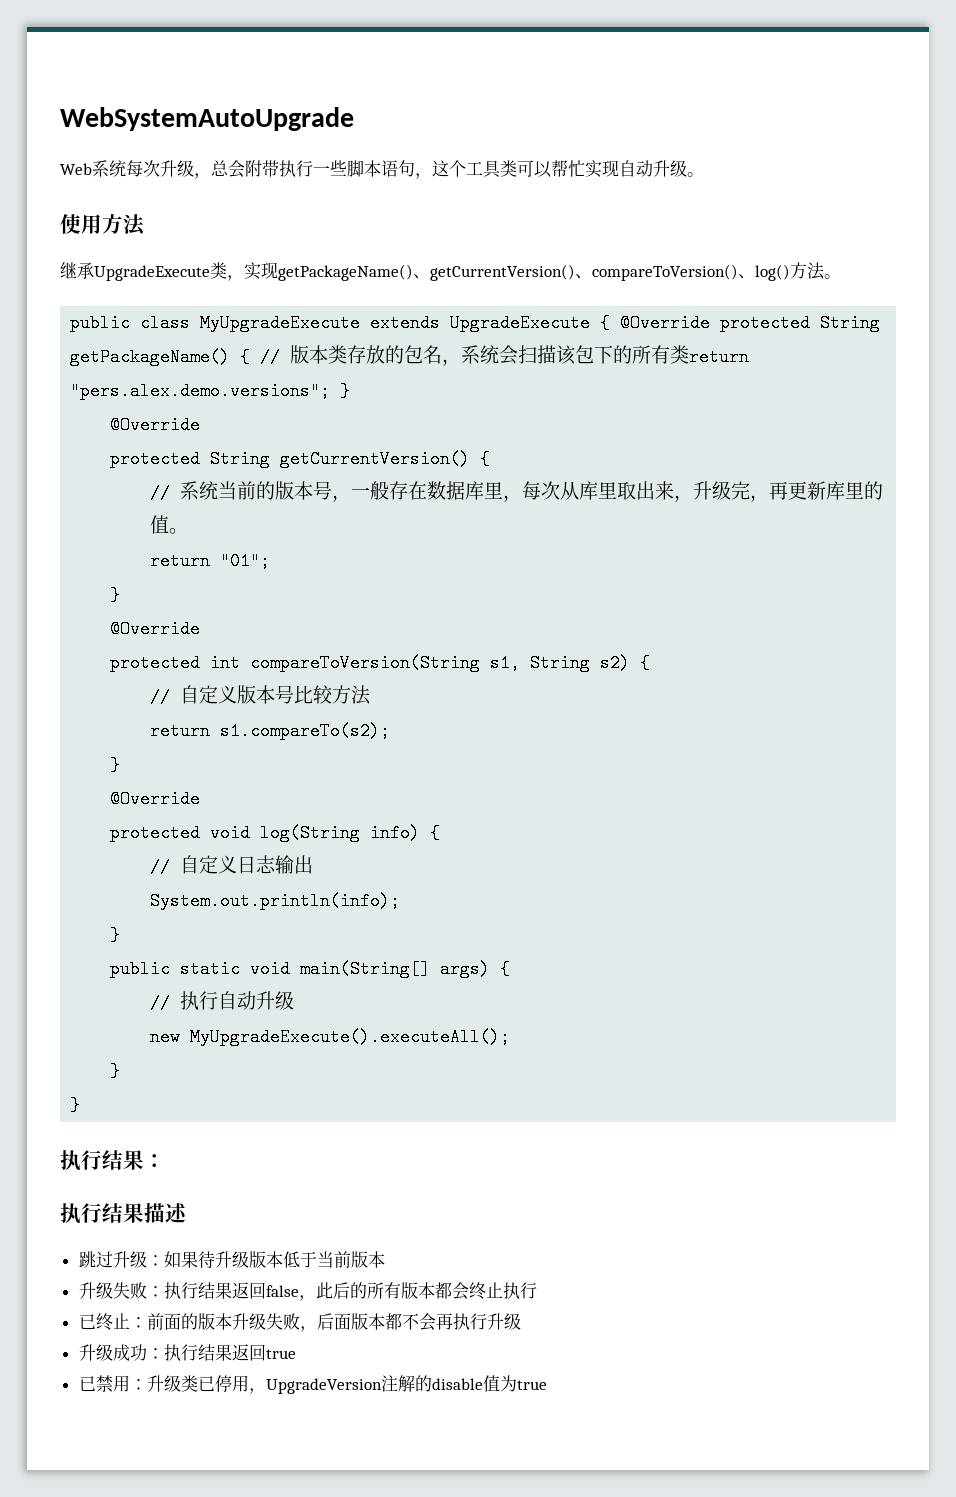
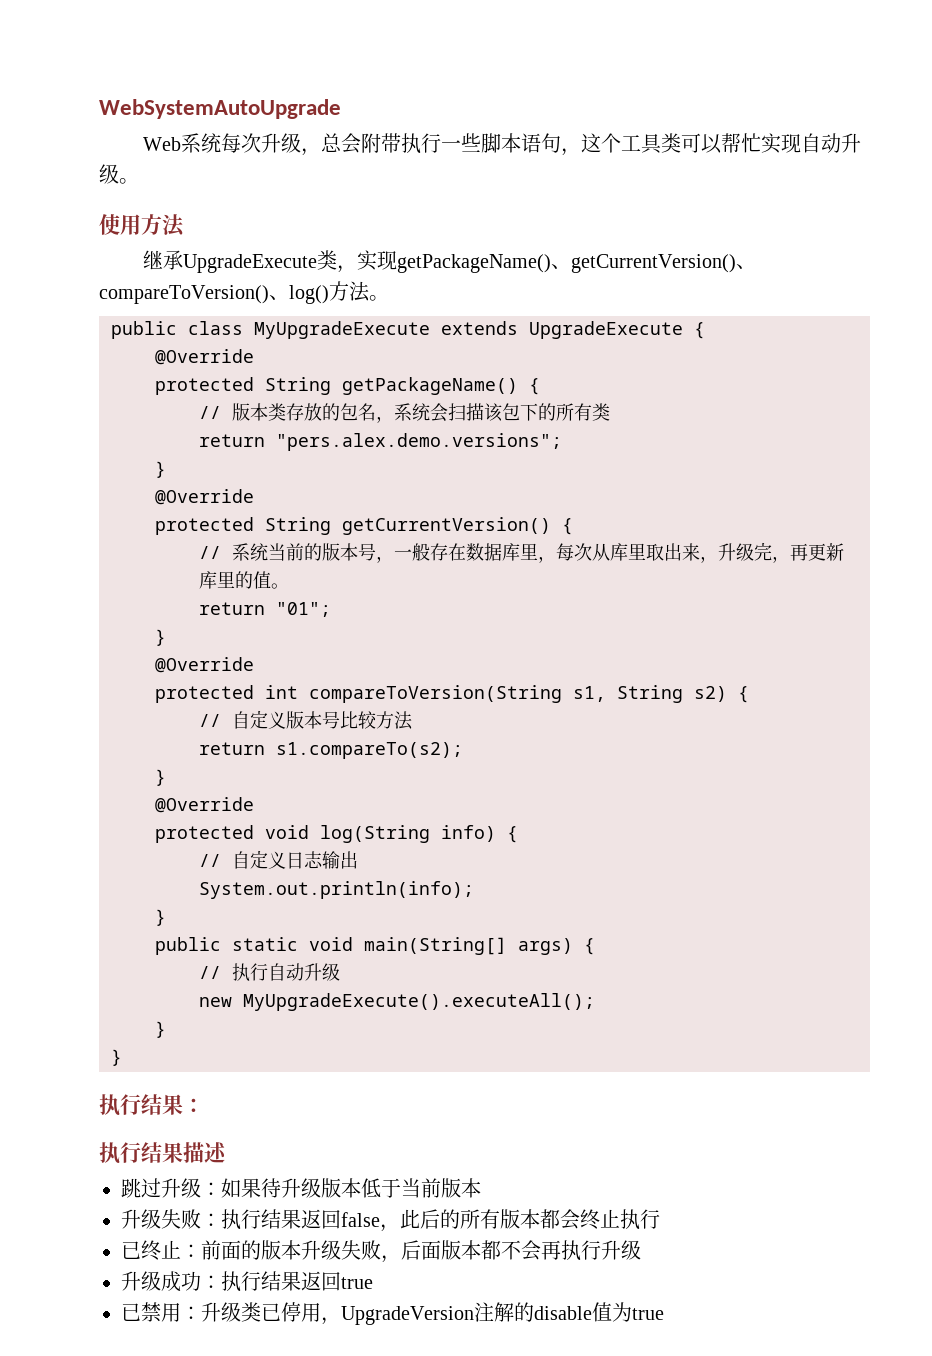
- public class MyUpgradeExecute extends UpgradeExecute { @Override protected String getPackageName() { // 版本类存放的包名，系统会扫描该包下的所有类return "pers.alex.demo.versions"; }
+ public class MyUpgradeExecute extends UpgradeExecute {
+ @Override
+ protected String getPackageName() {
+ // 版本类存放的包名，系统会扫描该包下的所有类
+ return "pers.alex.demo.versions";
+ }

